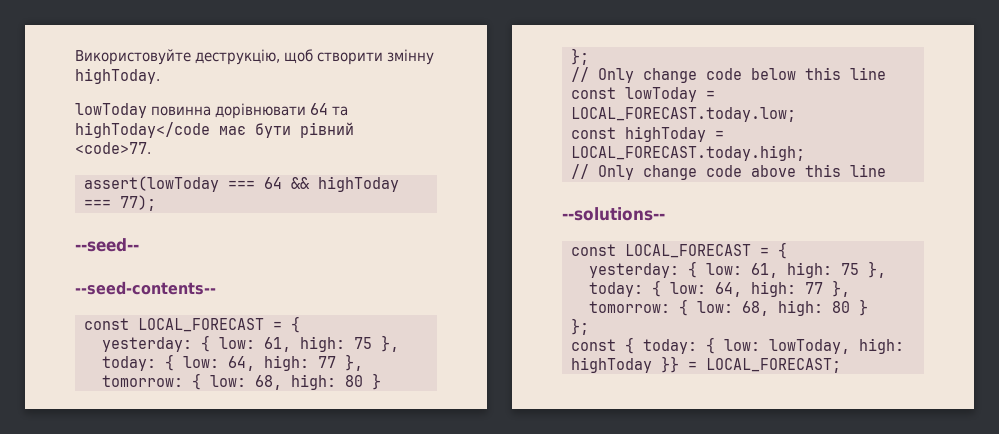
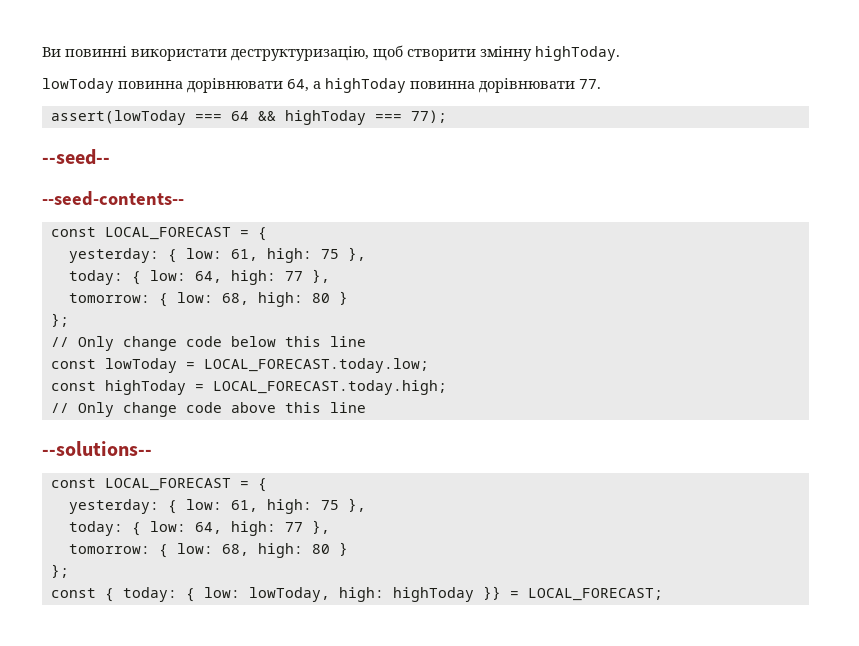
- Використовуйте деструкцію, щоб створити змінну highToday.
+ Ви повинні використати деструктуризацію, щоб створити змінну highToday.
- lowToday повинна дорівнювати 64 та highToday</code має бути рівний <code>77.
+ lowToday повинна дорівнювати 64, а highToday повинна дорівнювати 77.

